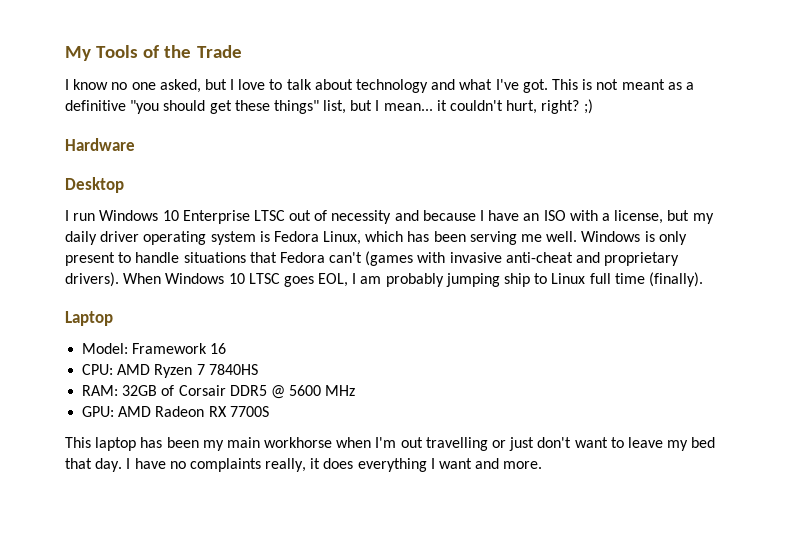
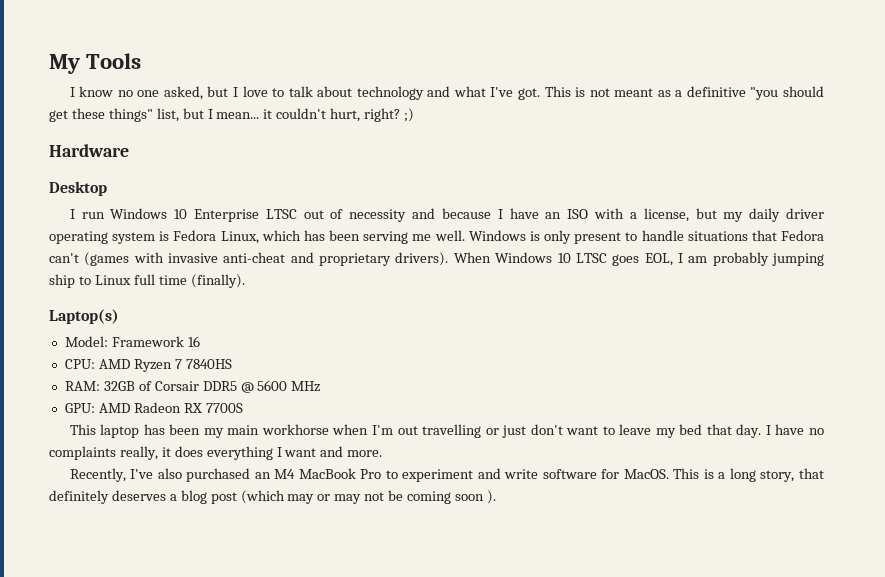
- My Tools of the Trade
+ My Tools
- Laptop
+ Laptop(s)
+ Recently, I've also purchased an M4 MacBook Pro to experiment and write software for MacOS. This is a long story, that definitely deserves a blog post (which may or may not be coming soon ).

